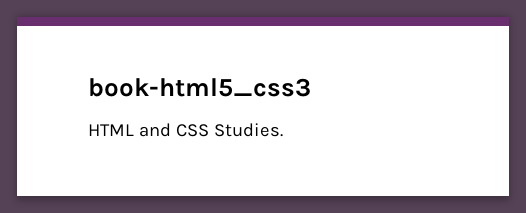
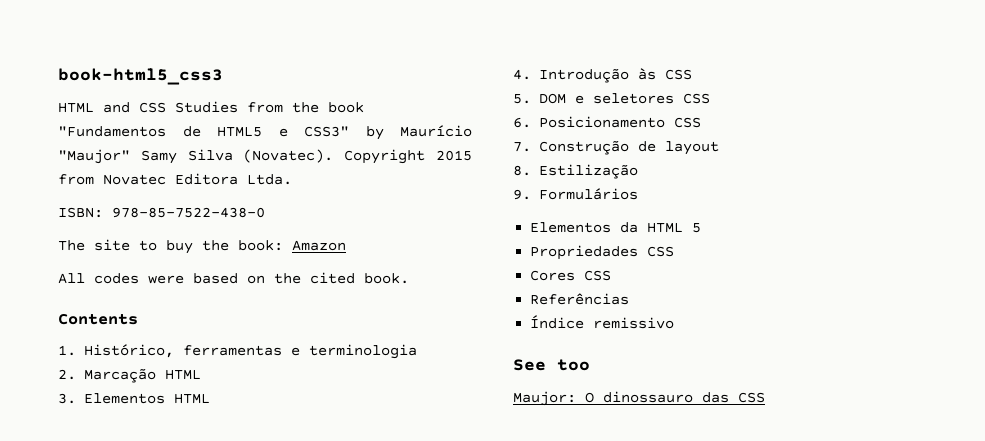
- HTML and CSS Studies.
+ HTML and CSS Studies from the book "Fundamentos de HTML5 e CSS3" by Maurício "Maujor" Samy Silva (Novatec). Copyright 2015 from Novatec Editora Ltda.
+ ISBN: 978-85-7522-438-0
+ The site to buy the book: Amazon
+ All codes were based on the cited book.
+ Contents
+ 1. Histórico, ferramentas e terminologia
+ 2. Marcação HTML
+ 3. Elementos HTML
+ 4. Introdução às CSS
+ 5. DOM e seletores CSS
+ 6. Posicionamento CSS
+ 7. Construção de layout
+ 8. Estilização
+ 9. Formulários
+ Elementos da HTML 5
+ Propriedades CSS
+ Cores CSS
+ Referências
+ Índice remissivo
+ See too
+ Maujor: O dinossauro das CSS

